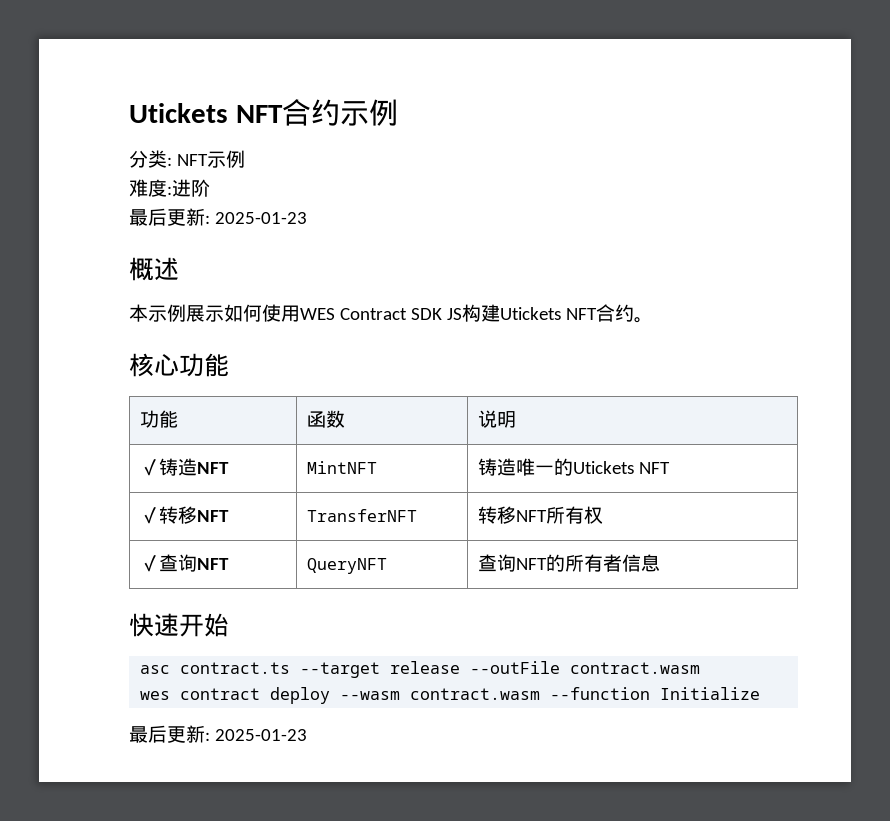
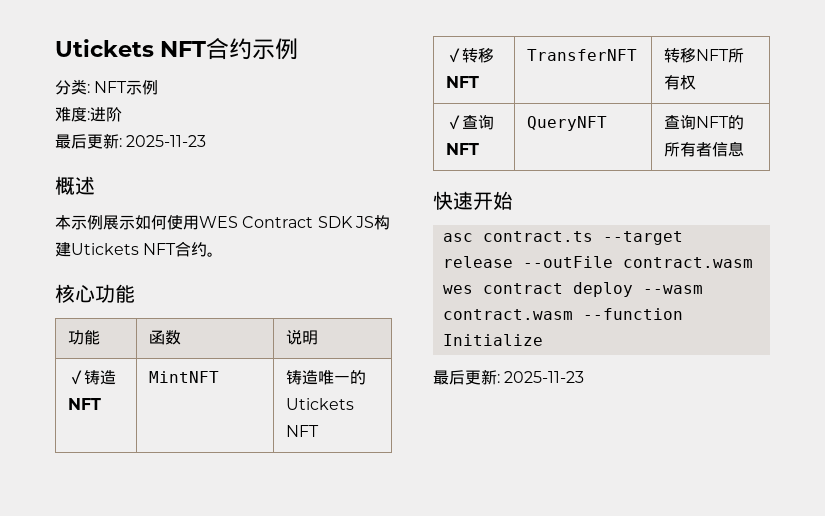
  难度:进阶
- 最后更新: 2025-01-23
+ 最后更新: 2025-11-23
  wes contract deploy --wasm contract.wasm --function Initialize
- 最后更新: 2025-01-23
+ 最后更新: 2025-11-23

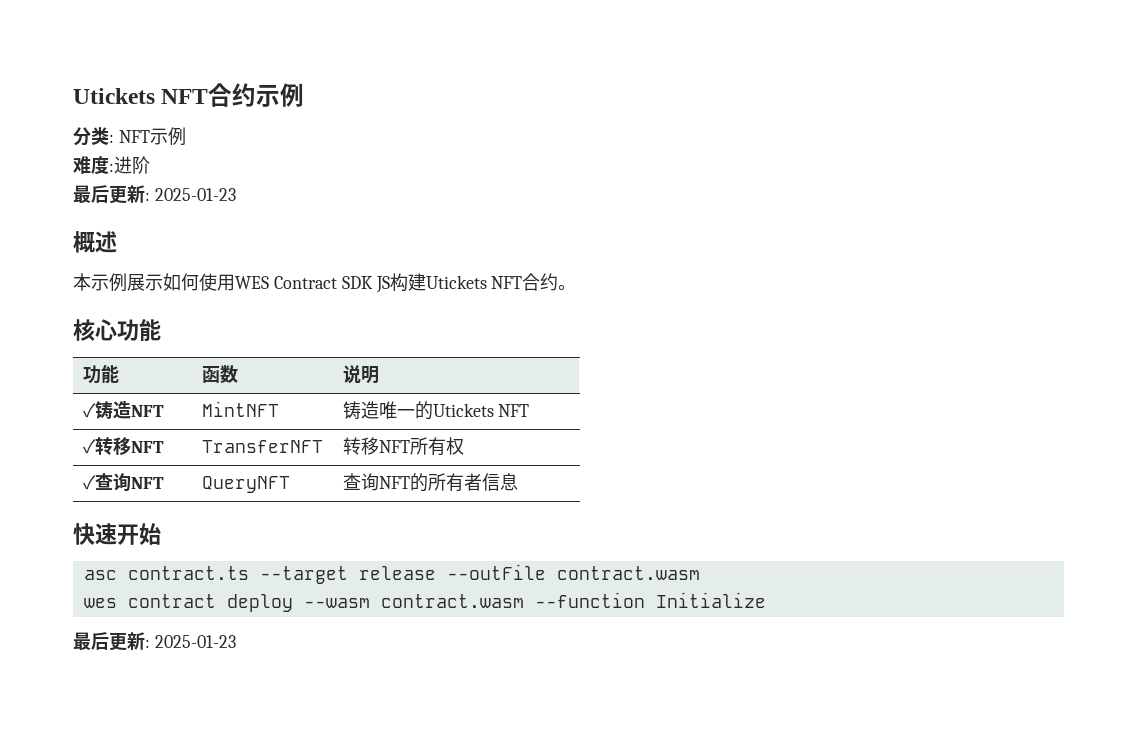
  难度:进阶
- 最后更新: 2025-11-23
+ 最后更新: 2025-01-23
  wes contract deploy --wasm contract.wasm --function Initialize
- 最后更新: 2025-11-23
+ 最后更新: 2025-01-23

